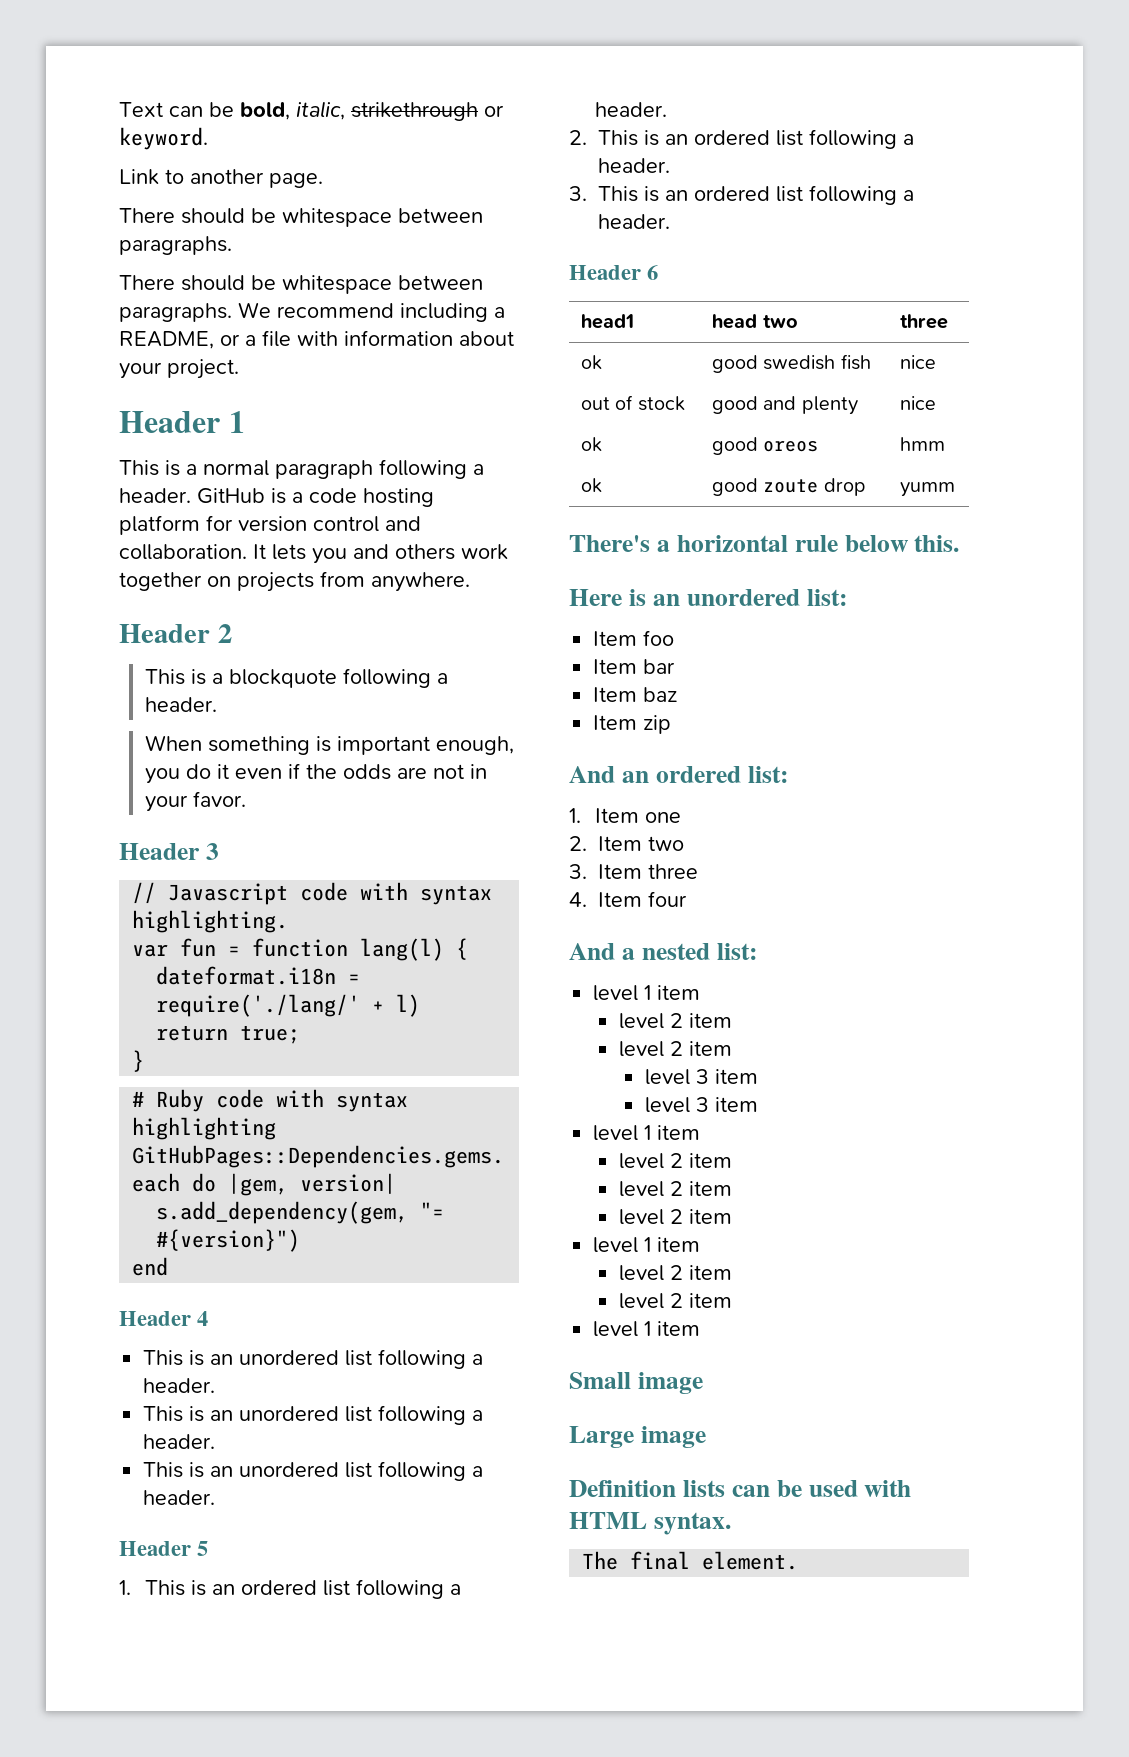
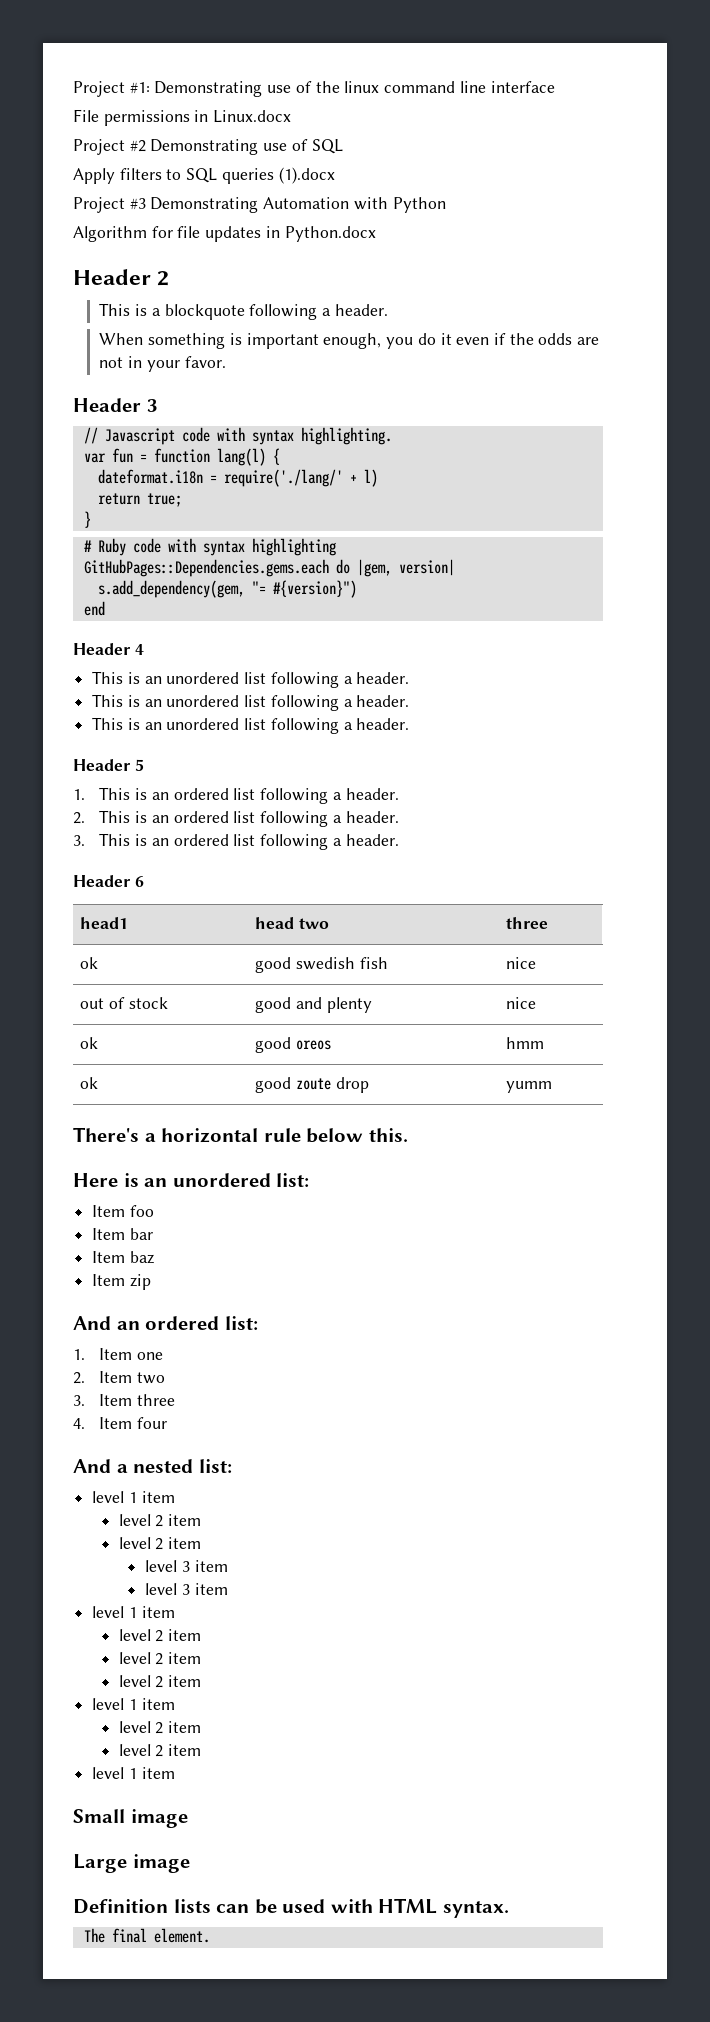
- Text can be bold, italic, strikethrough or keyword.
- Link to another page.
- There should be whitespace between paragraphs.
- There should be whitespace between paragraphs. We recommend including a README, or a file with information about your project.
- Header 1
- This is a normal paragraph following a header. GitHub is a code hosting platform for version control and collaboration. It lets you and others work together on projects from anywhere.
+ Project #1: Demonstrating use of the linux command line interface
+ File permissions in Linux.docx
+ Project #2 Demonstrating use of SQL
+ Apply filters to SQL queries (1).docx
+ Project #3 Demonstrating Automation with Python
+ Algorithm for file updates in Python.docx

